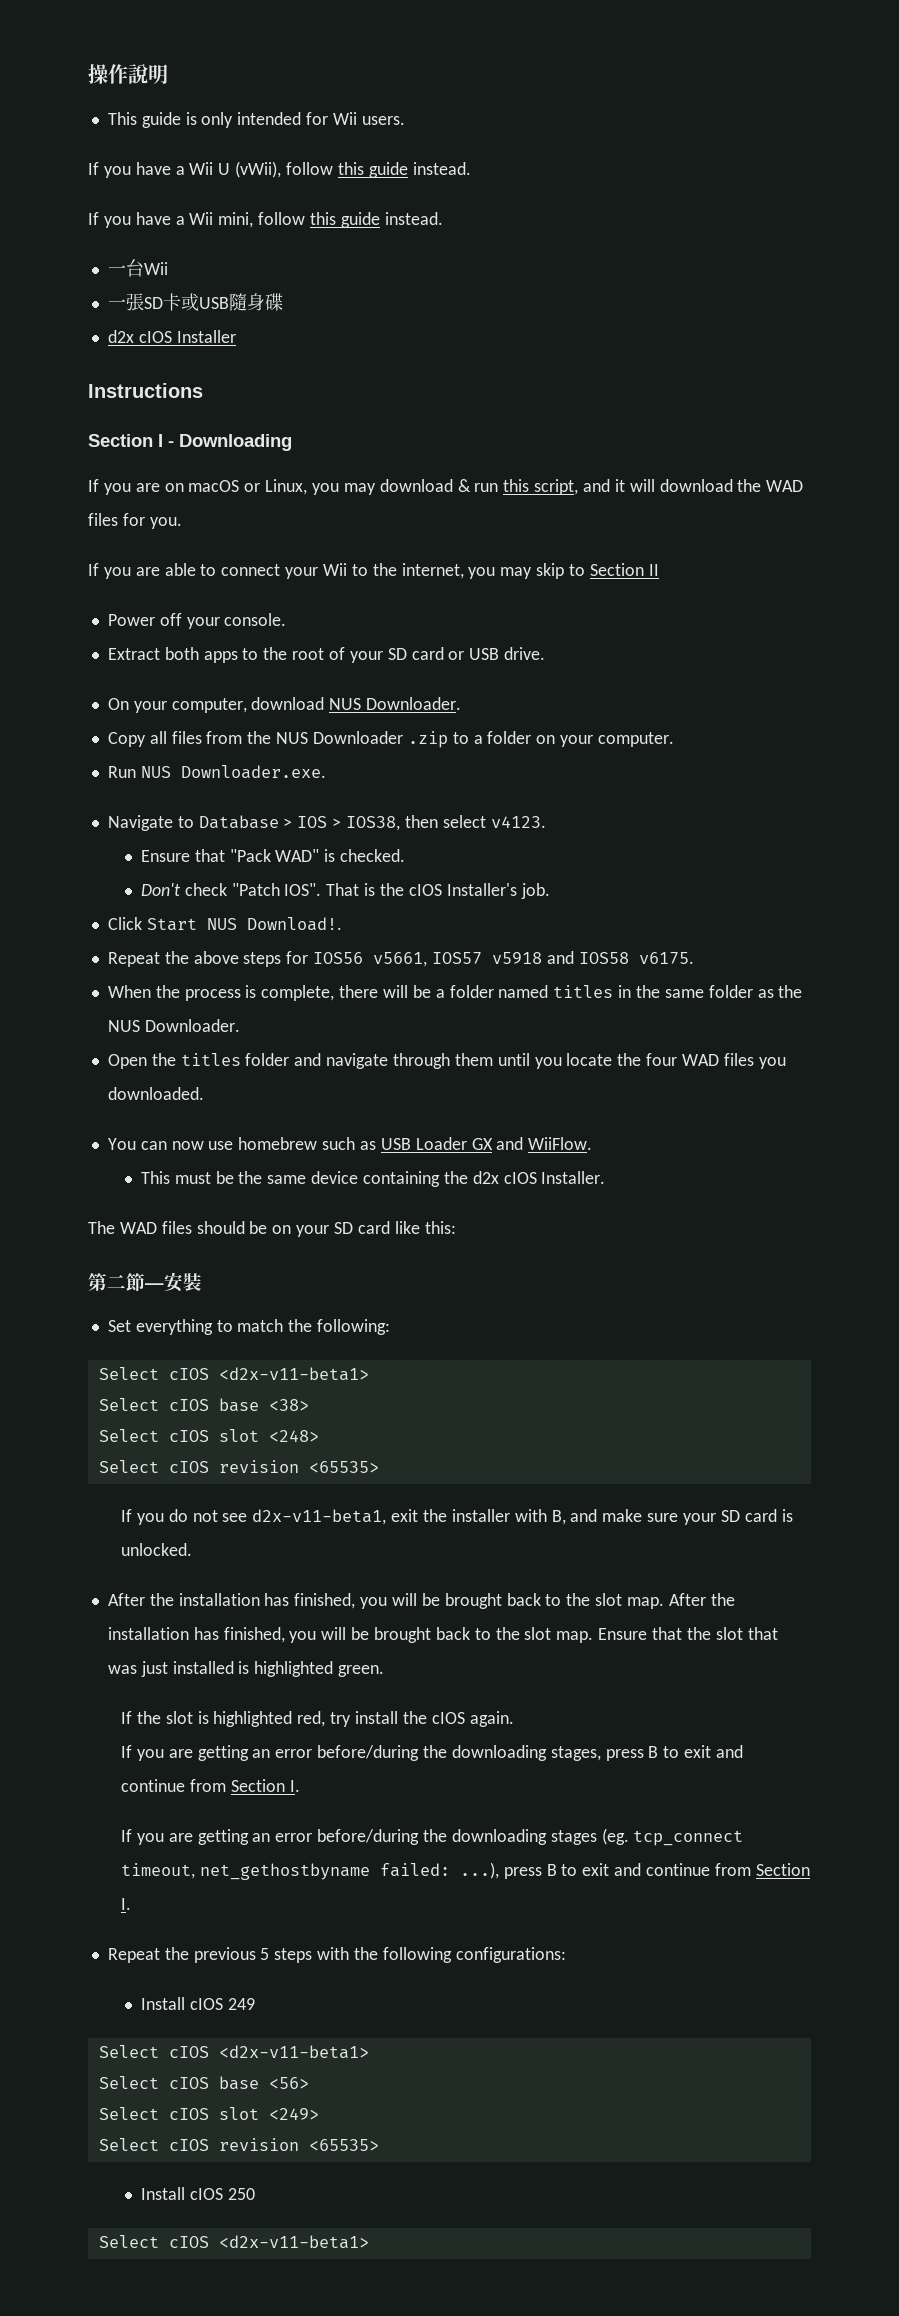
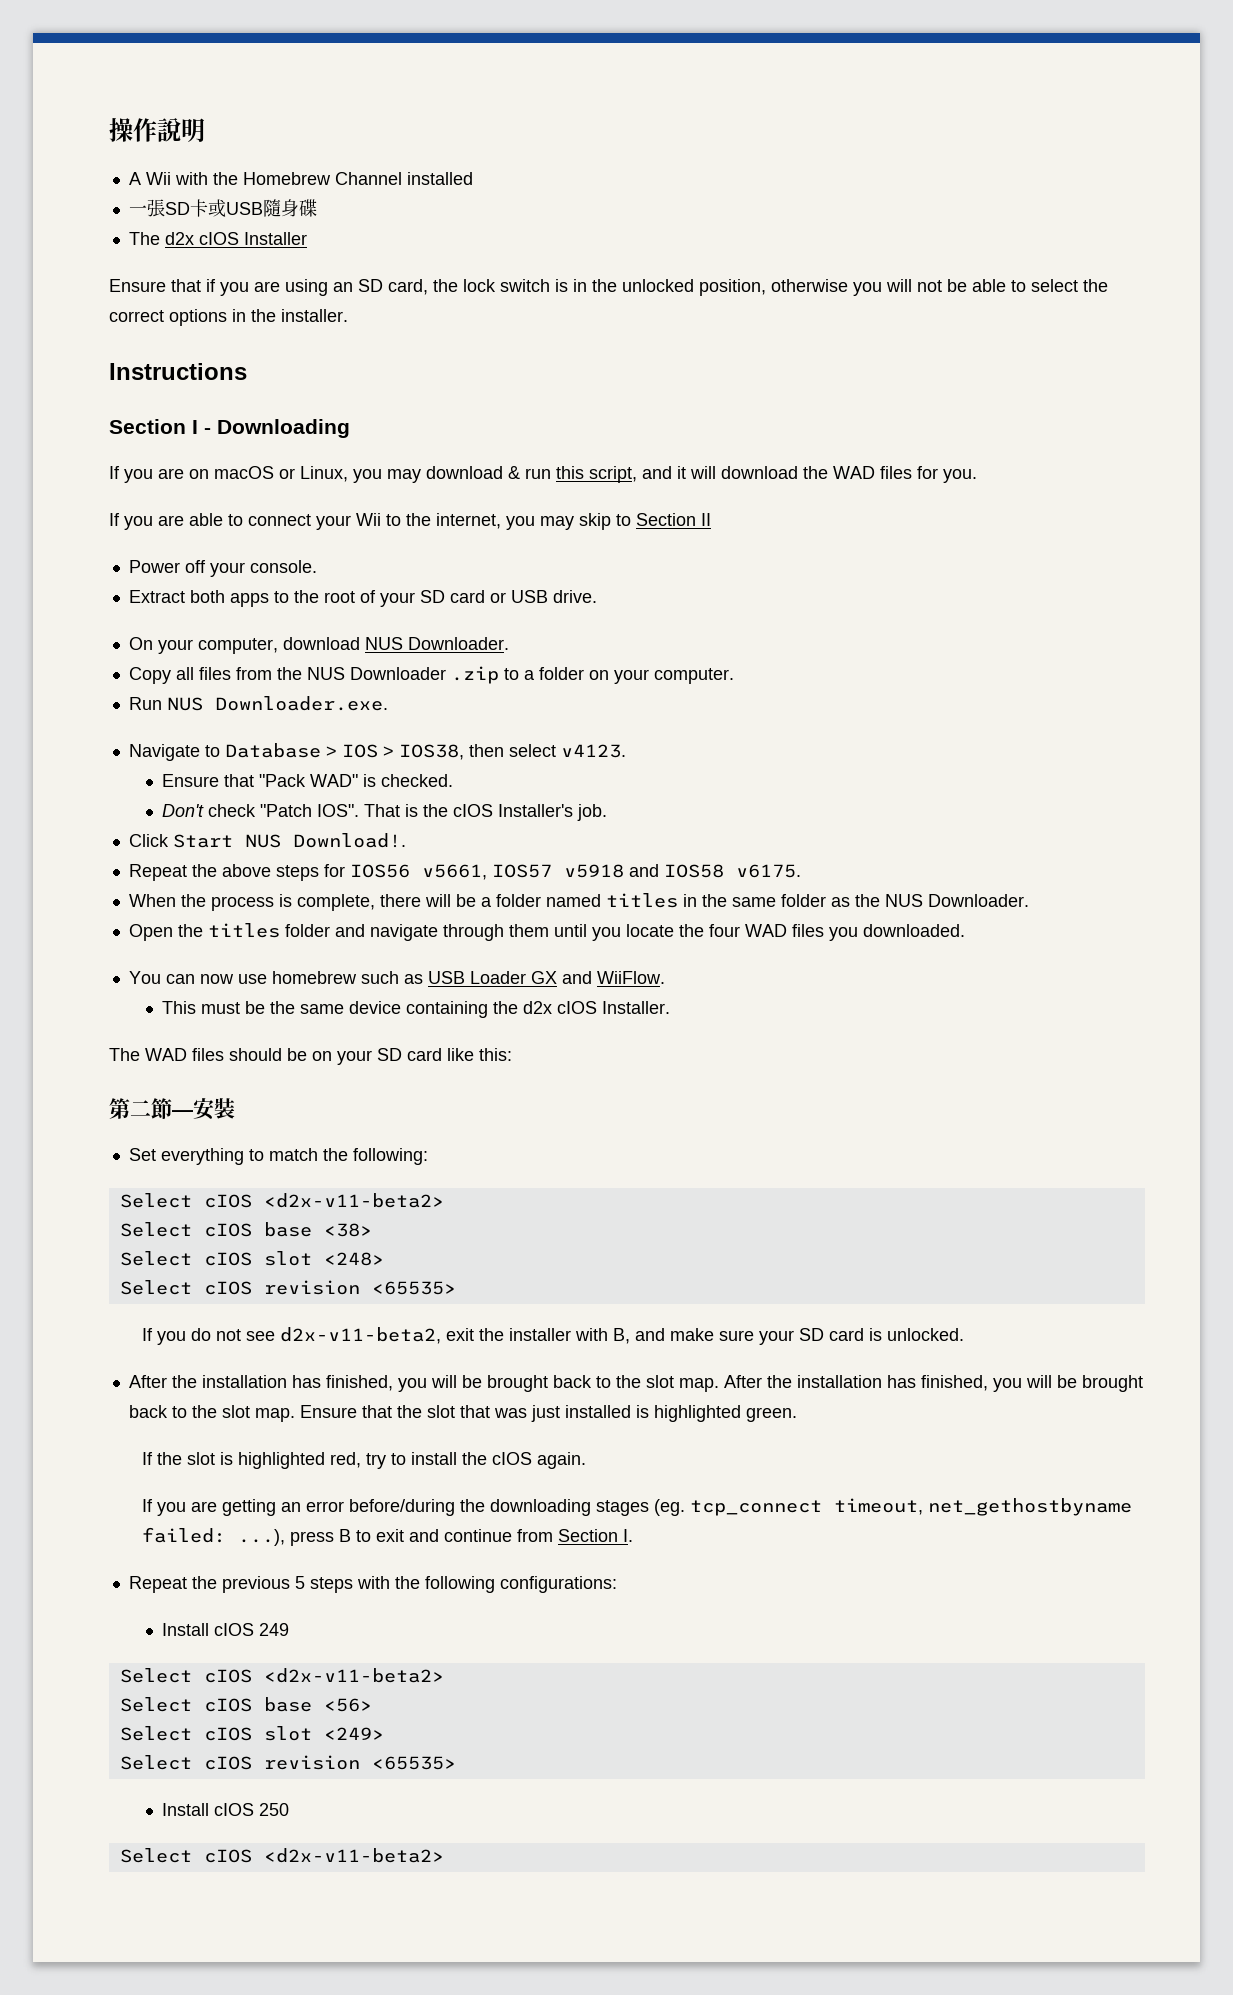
- This guide is only intended for Wii users.
- If you have a Wii U (vWii), follow this guide instead.
- If you have a Wii mini, follow this guide instead.
- 一台Wii
+ A Wii with the Homebrew Channel installed
- d2x cIOS Installer
+ The d2x cIOS Installer
+ Ensure that if you are using an SD card, the lock switch is in the unlocked position, otherwise you will not be able to select the correct options in the installer.
  Set everything to match the following:
- Select cIOS <d2x-v11-beta1>
+ Select cIOS <d2x-v11-beta2>
- If you do not see d2x-v11-beta1, exit the installer with B, and make sure your SD card is unlocked.
+ If you do not see d2x-v11-beta2, exit the installer with B, and make sure your SD card is unlocked.
- If the slot is highlighted red, try install the cIOS again.
+ If the slot is highlighted red, try to install the cIOS again.
- If you are getting an error before/during the downloading stages, press B to exit and continue from Section I.
  Install cIOS 249
- Select cIOS <d2x-v11-beta1>
+ Select cIOS <d2x-v11-beta2>
  Install cIOS 250
- Select cIOS <d2x-v11-beta1>
+ Select cIOS <d2x-v11-beta2>

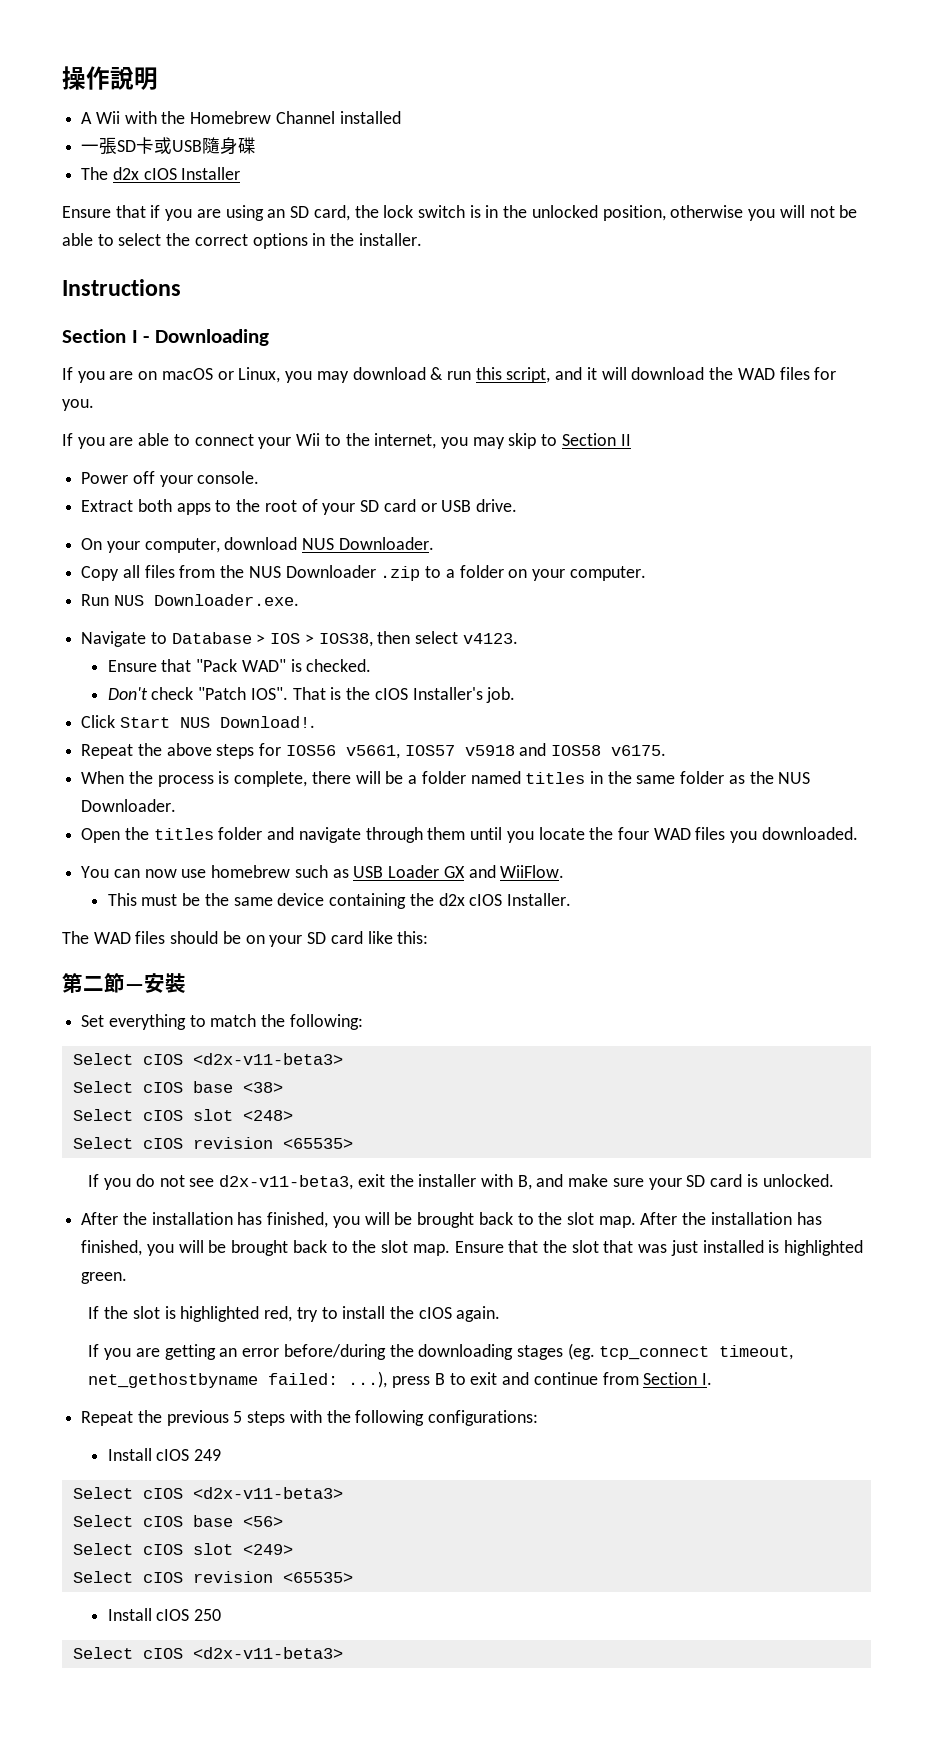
  Set everything to match the following:
- Select cIOS <d2x-v11-beta2>
+ Select cIOS <d2x-v11-beta3>
- If you do not see d2x-v11-beta2, exit the installer with B, and make sure your SD card is unlocked.
+ If you do not see d2x-v11-beta3, exit the installer with B, and make sure your SD card is unlocked.
  Install cIOS 249
- Select cIOS <d2x-v11-beta2>
+ Select cIOS <d2x-v11-beta3>
  Install cIOS 250
- Select cIOS <d2x-v11-beta2>
+ Select cIOS <d2x-v11-beta3>

